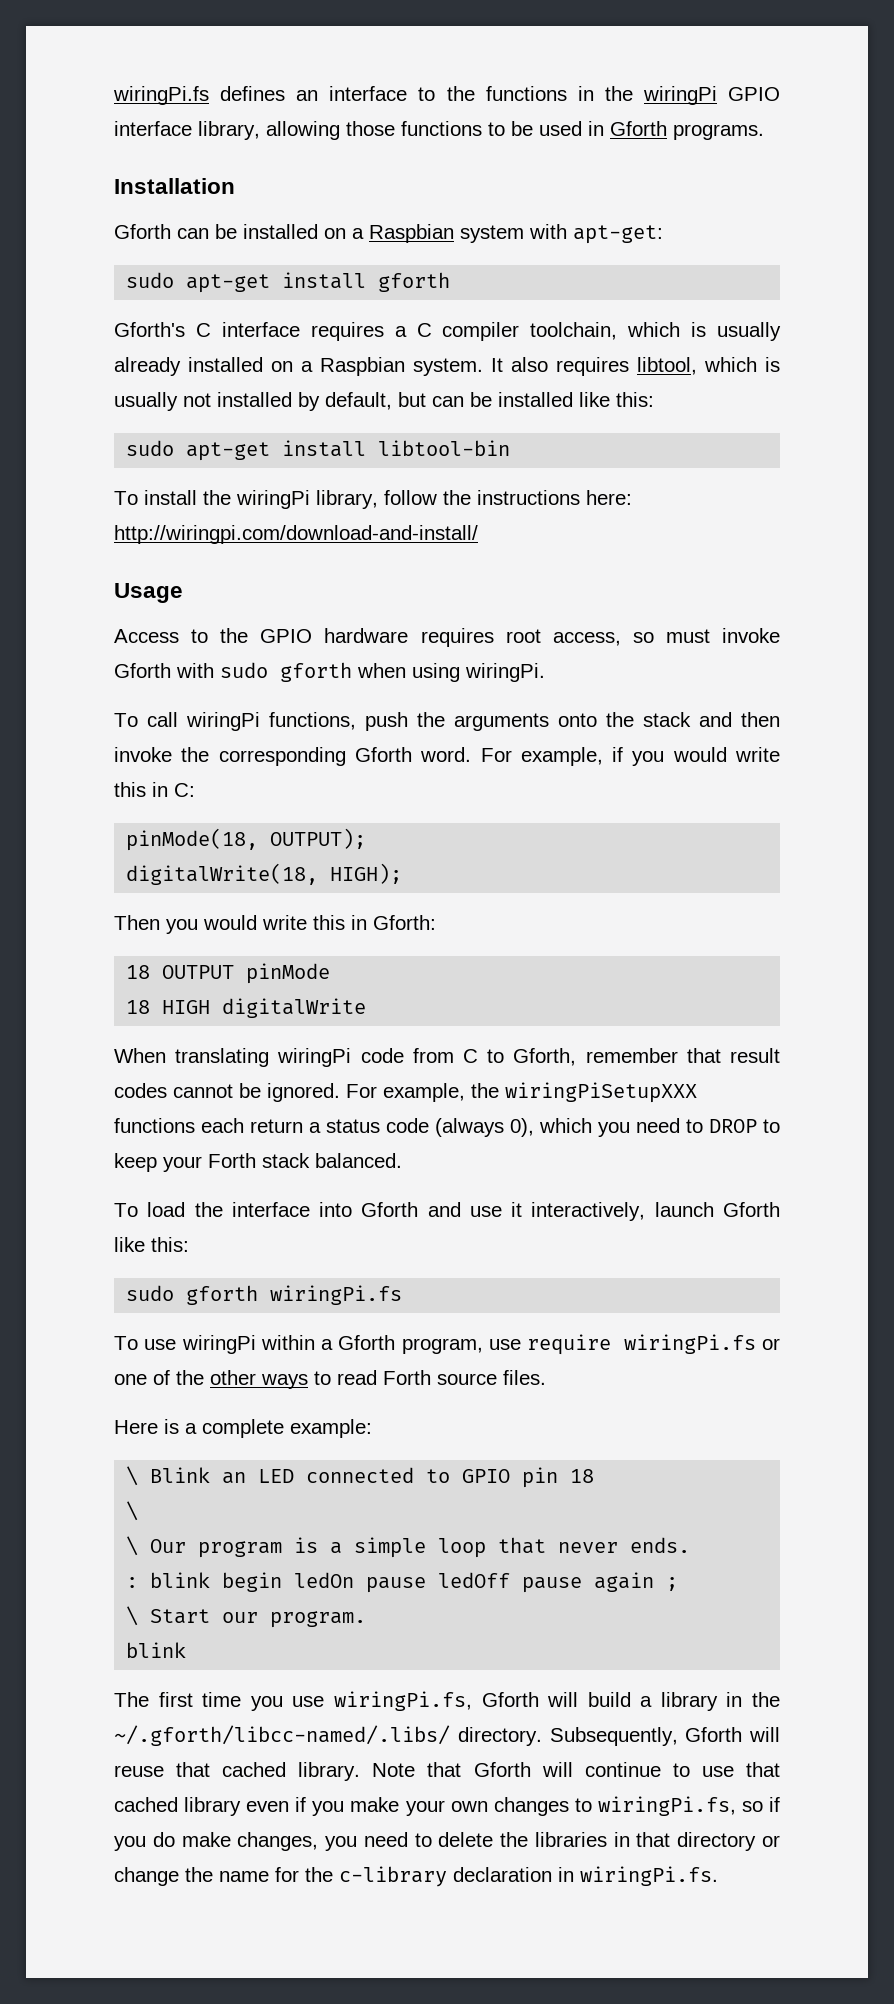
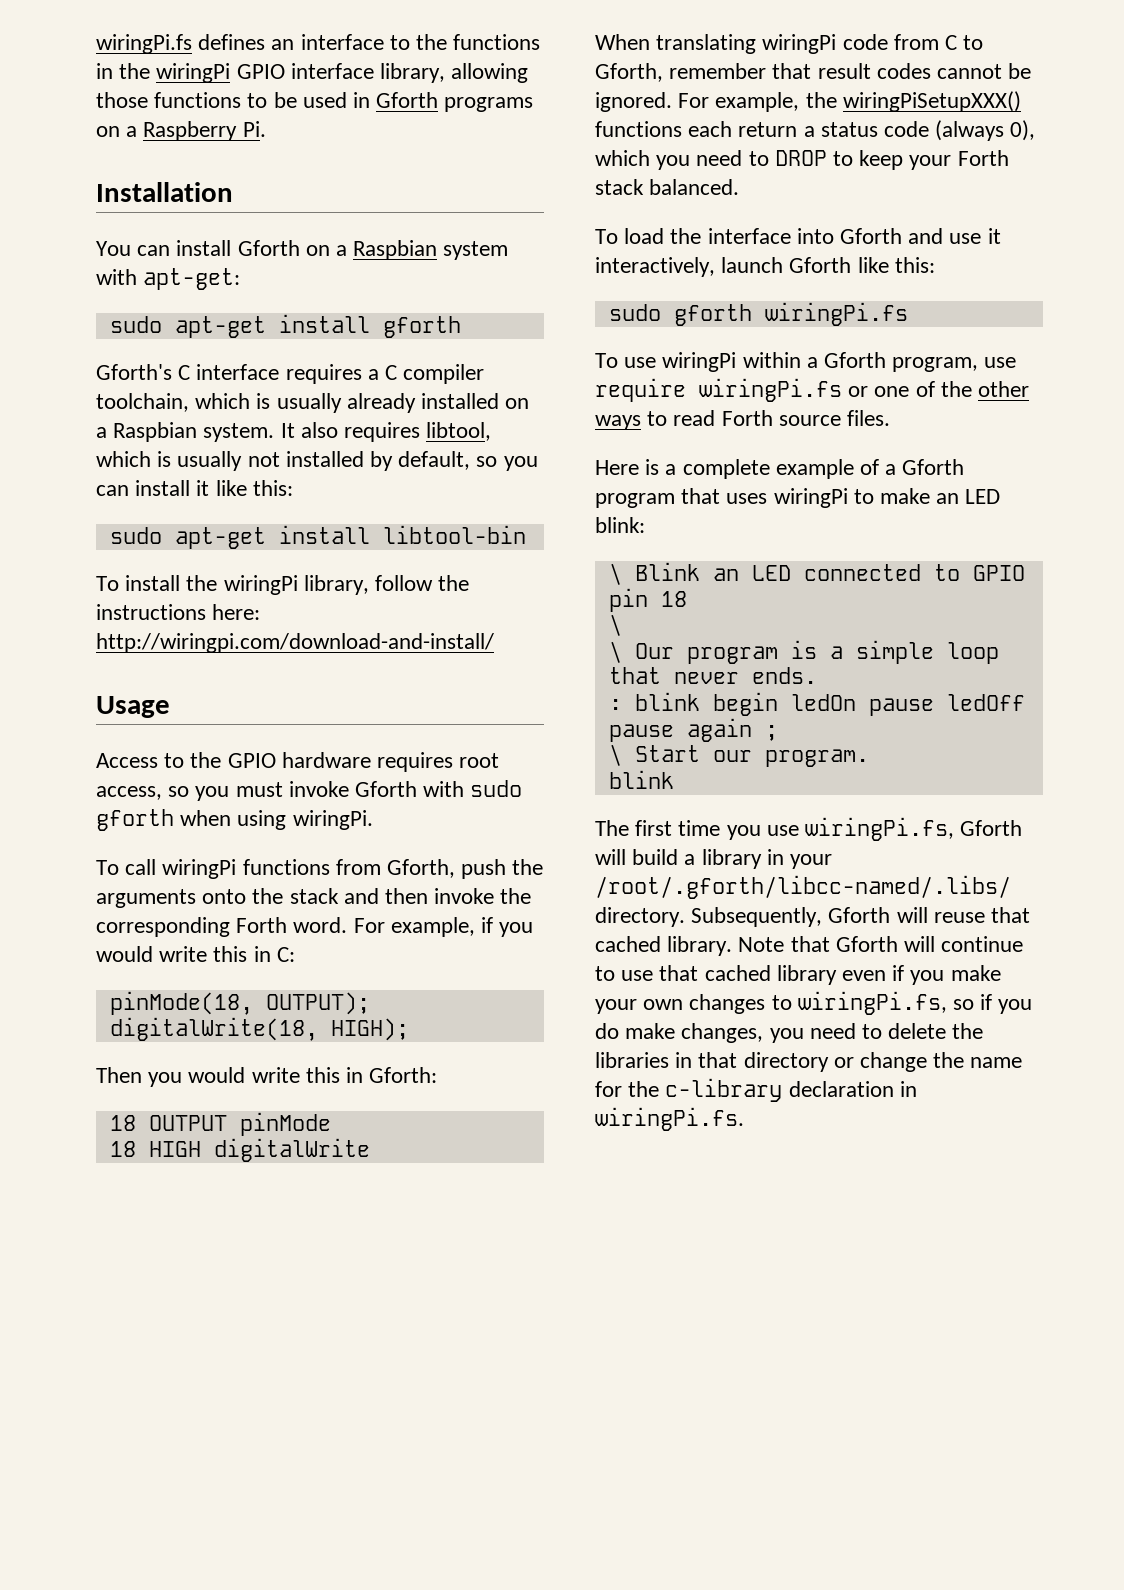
- wiringPi.fs defines an interface to the functions in the wiringPi GPIO interface library, allowing those functions to be used in Gforth programs.
+ wiringPi.fs defines an interface to the functions in the wiringPi GPIO interface library, allowing those functions to be used in Gforth programs on a Raspberry Pi.
  Installation
- Gforth can be installed on a Raspbian system with apt-get:
+ You can install Gforth on a Raspbian system with apt-get:
- It also requires libtool, which is usually not installed by default, but can be installed like this:
+ It also requires libtool, which is usually not installed by default, so you can install it like this:
- Access to the GPIO hardware requires root access, so must invoke Gforth with sudo gforth when using wiringPi.
+ Access to the GPIO hardware requires root access, so you must invoke Gforth with sudo gforth when using wiringPi.
- To call wiringPi functions, push the arguments onto the stack and then invoke the corresponding Gforth word.
+ To call wiringPi functions from Gforth, push the arguments onto the stack and then invoke the corresponding Forth word.
- For example, the wiringPiSetupXXX functions each return a status code (always 0), which you need to DROP to keep your Forth stack balanced.
+ For example, the wiringPiSetupXXX() functions each return a status code (always 0), which you need to DROP to keep your Forth stack balanced.
- Here is a complete example:
+ Here is a complete example of a Gforth program that uses wiringPi to make an LED blink:
- The first time you use wiringPi.fs, Gforth will build a library in the ~/.gforth/libcc-named/.libs/ directory.
+ The first time you use wiringPi.fs, Gforth will build a library in your /root/.gforth/libcc-named/.libs/ directory.

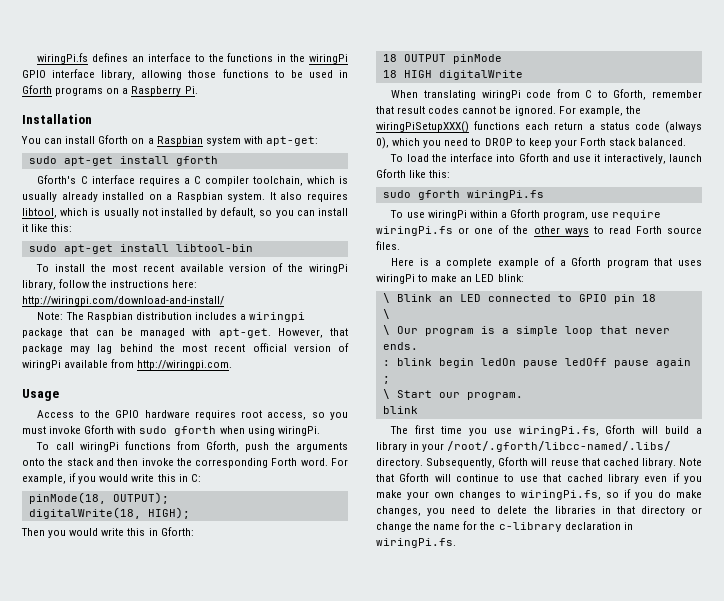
- To install the wiringPi library, follow the instructions here: http://wiringpi.com/download-and-install/
+ To install the most recent available version of the wiringPi library, follow the instructions here: http://wiringpi.com/download-and-install/
+ Note: The Raspbian distribution includes a wiringpi package that can be managed with apt-get. However, that package may lag behind the most recent official version of wiringPi available from http://wiringpi.com.

